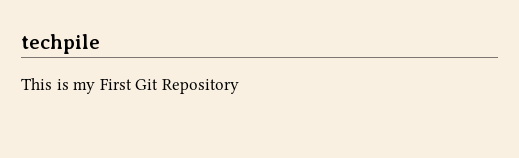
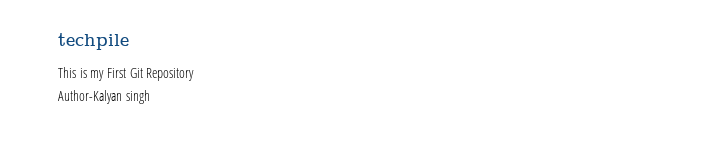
+ Author-Kalyan singh

